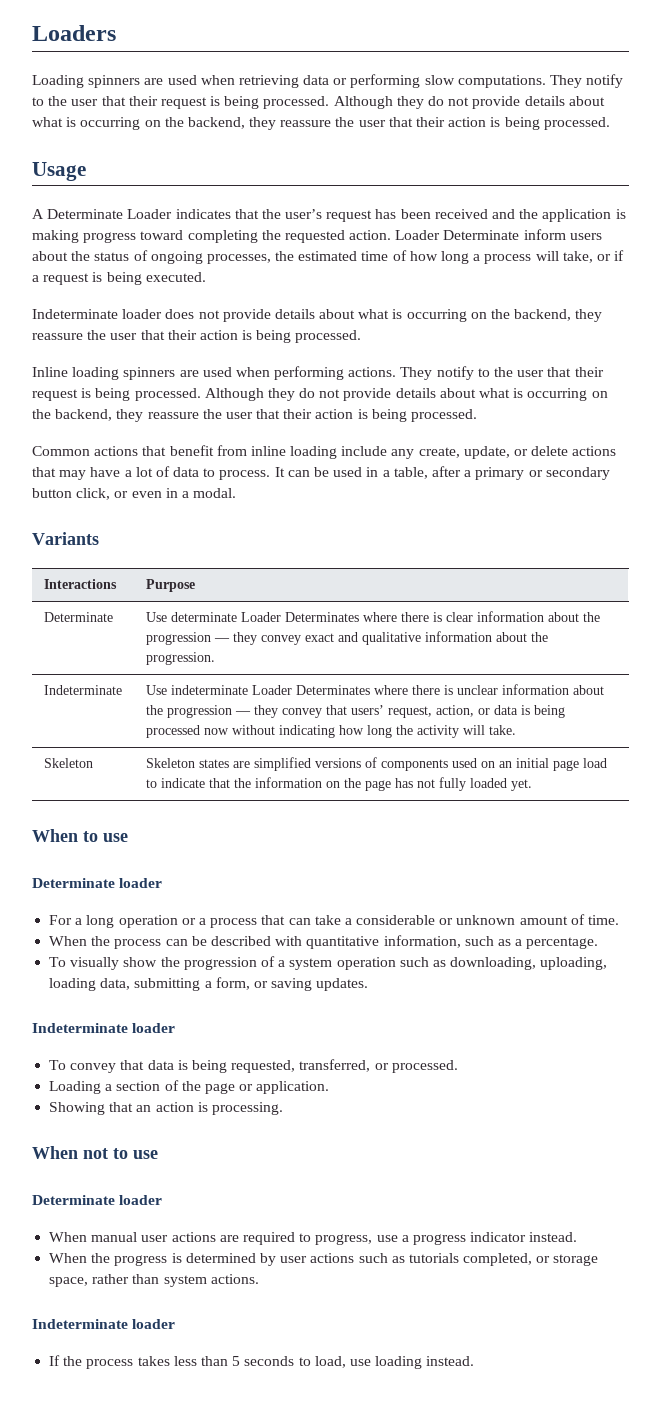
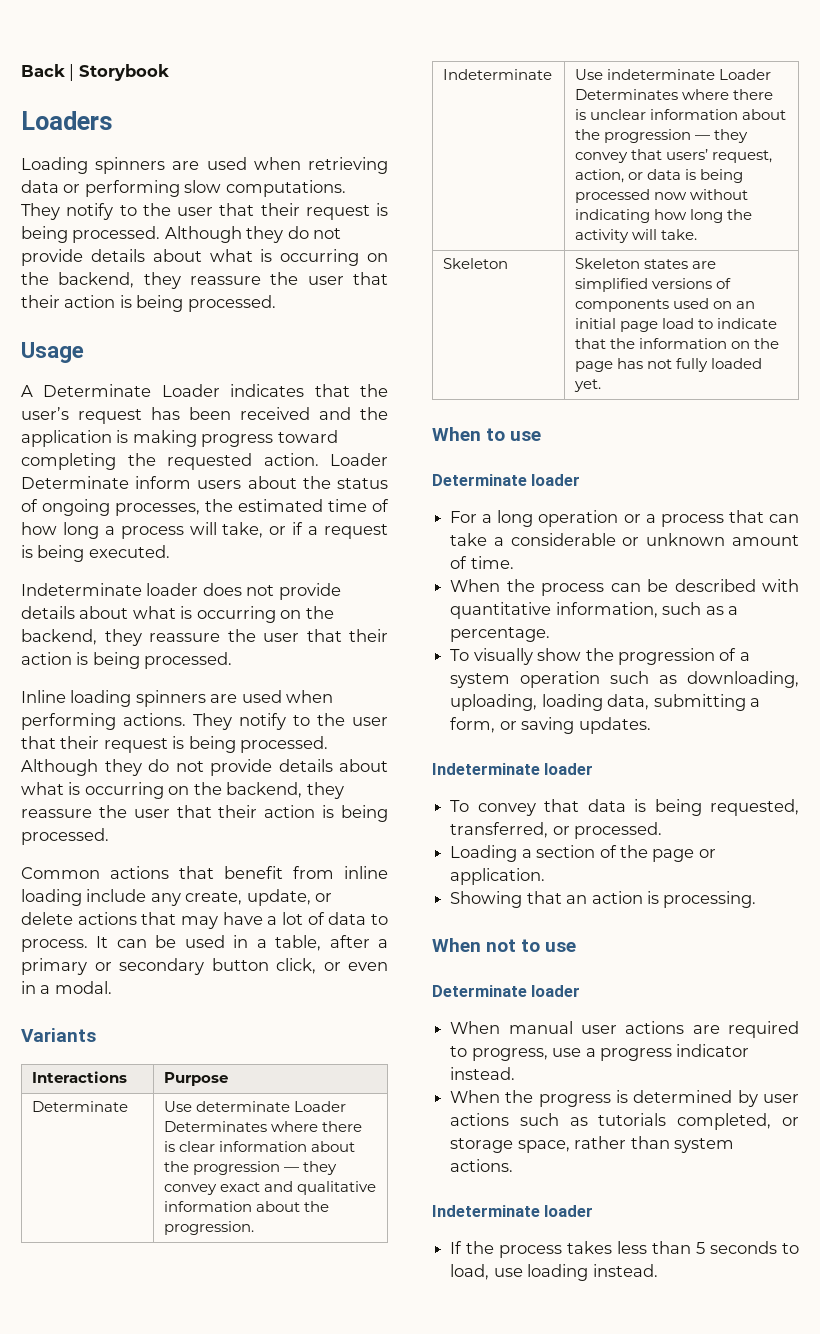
+ Back | Storybook

